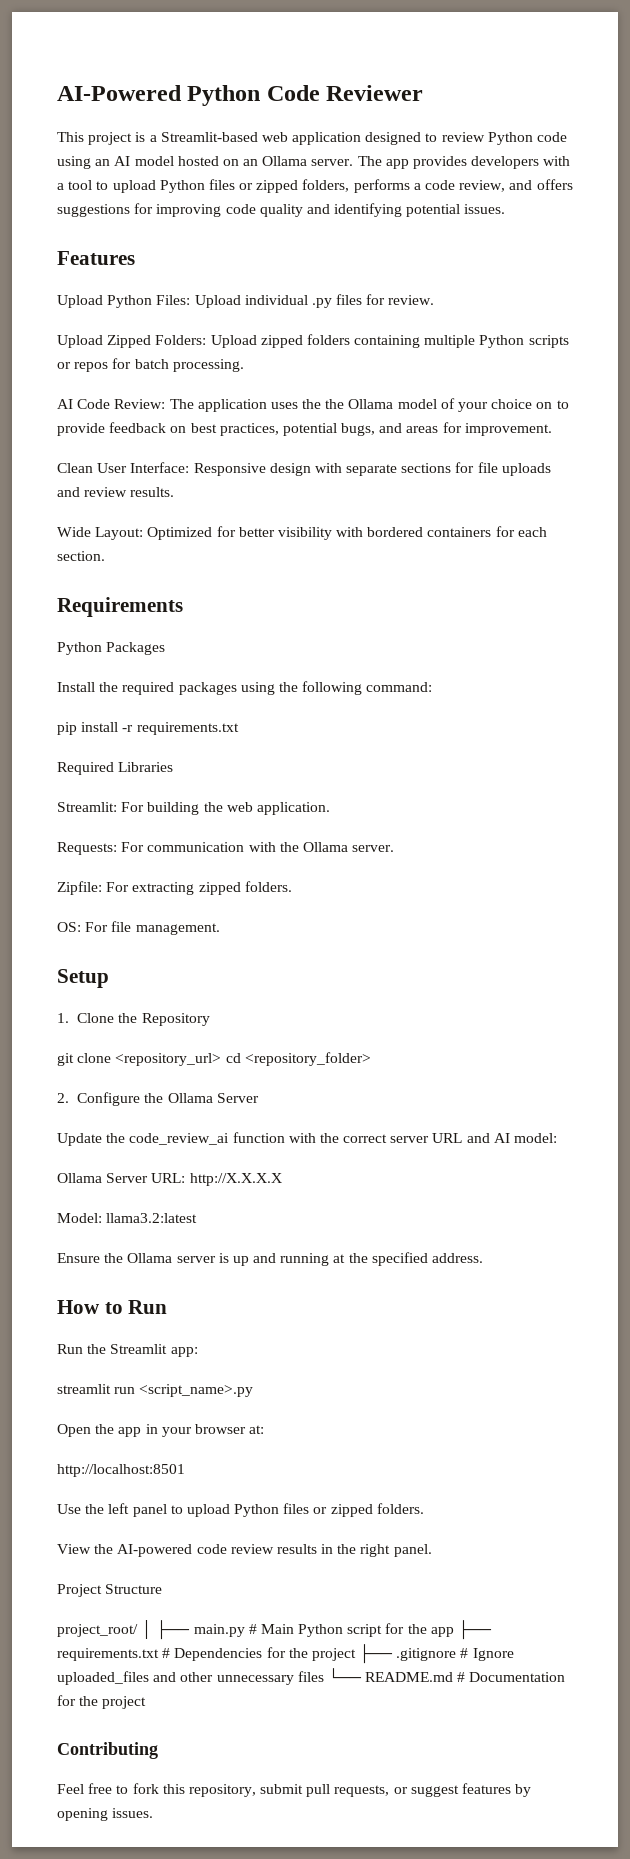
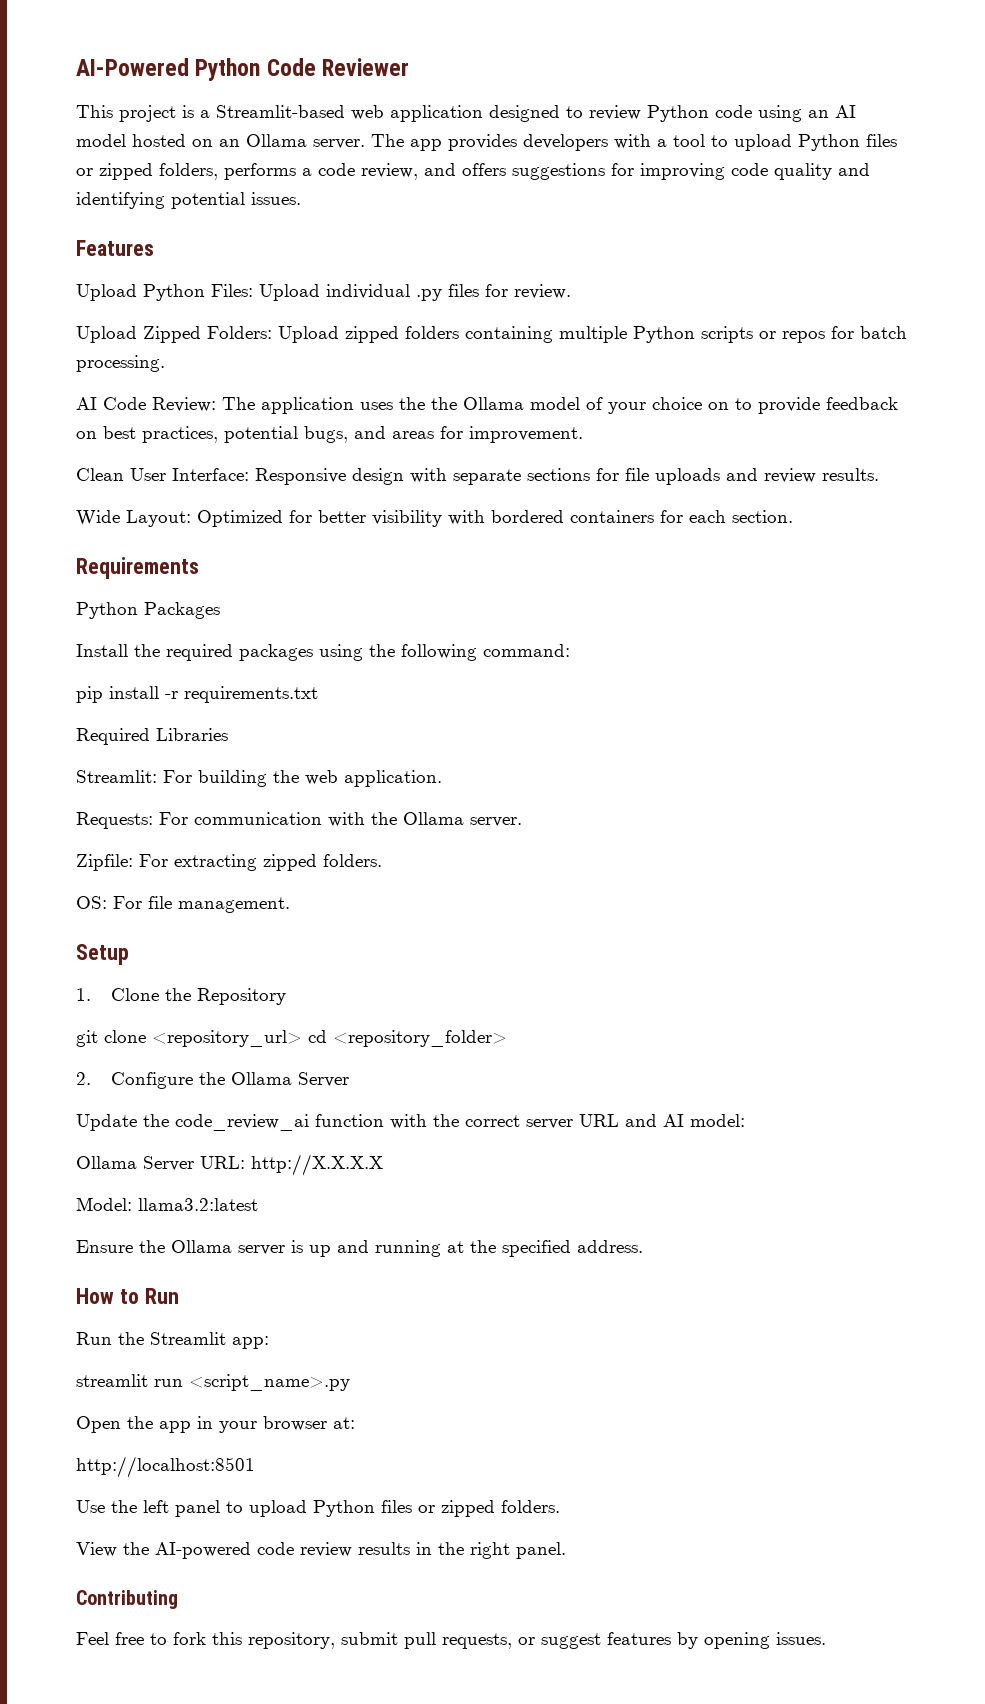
- Project Structure
- project_root/ │ ├── main.py # Main Python script for the app ├── requirements.txt # Dependencies for the project ├── .gitignore # Ignore uploaded_files and other unnecessary files └── README.md # Documentation for the project

